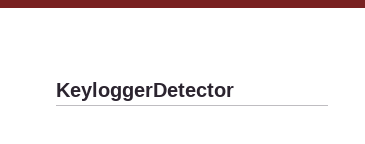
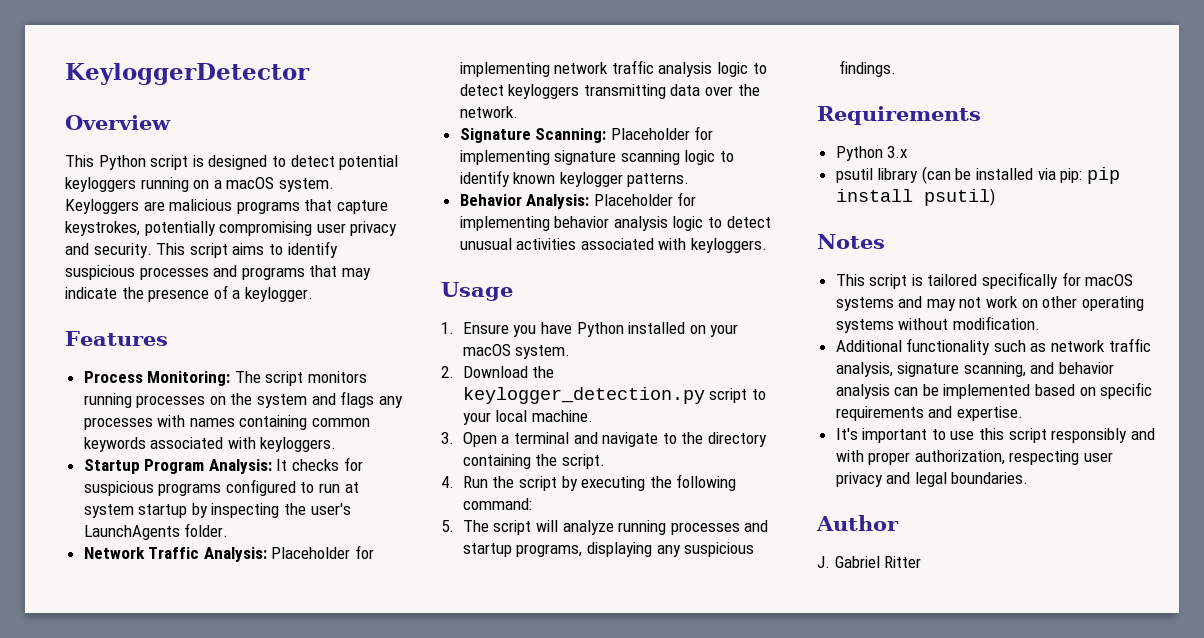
+ Overview
+ This Python script is designed to detect potential keyloggers running on a macOS system. Keyloggers are malicious programs that capture keystrokes, potentially compromising user privacy and security. This script aims to identify suspicious processes and programs that may indicate the presence of a keylogger.
+ Features
+ Process Monitoring: The script monitors running processes on the system and flags any processes with names containing common keywords associated with keyloggers.
+ Startup Program Analysis: It checks for suspicious programs configured to run at system startup by inspecting the user's LaunchAgents folder.
+ Network Traffic Analysis: Placeholder for implementing network traffic analysis logic to detect keyloggers transmitting data over the network.
+ Signature Scanning: Placeholder for implementing signature scanning logic to identify known keylogger patterns.
+ Behavior Analysis: Placeholder for implementing behavior analysis logic to detect unusual activities associated with keyloggers.
+ Usage
+ 1. Ensure you have Python installed on your macOS system.
+ 2. Download the keylogger_detection.py script to your local machine.
+ 3. Open a terminal and navigate to the directory containing the script.
+ 4. Run the script by executing the following command:
+ 5. The script will analyze running processes and startup programs, displaying any suspicious findings.
+ Requirements
+ Python 3.x
+ psutil library (can be installed via pip: pip install psutil)
+ Notes
+ This script is tailored specifically for macOS systems and may not work on other operating systems without modification.
+ Additional functionality such as network traffic analysis, signature scanning, and behavior analysis can be implemented based on specific requirements and expertise.
+ It's important to use this script responsibly and with proper authorization, respecting user privacy and legal boundaries.
+ Author
+ J. Gabriel Ritter

